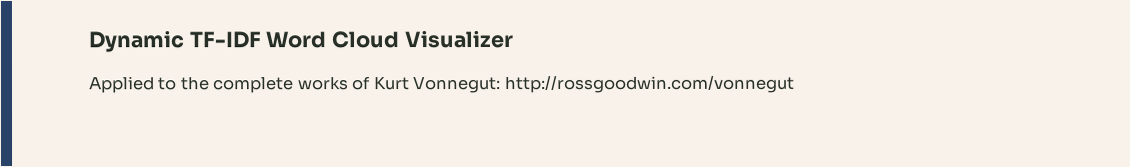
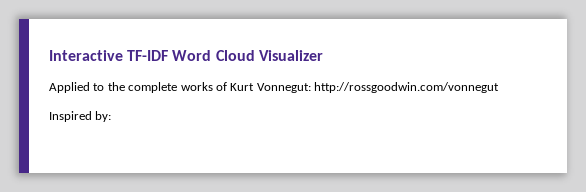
- Dynamic TF-IDF Word Cloud Visualizer
+ Interactive TF-IDF Word Cloud Visualizer
+ Inspired by:

